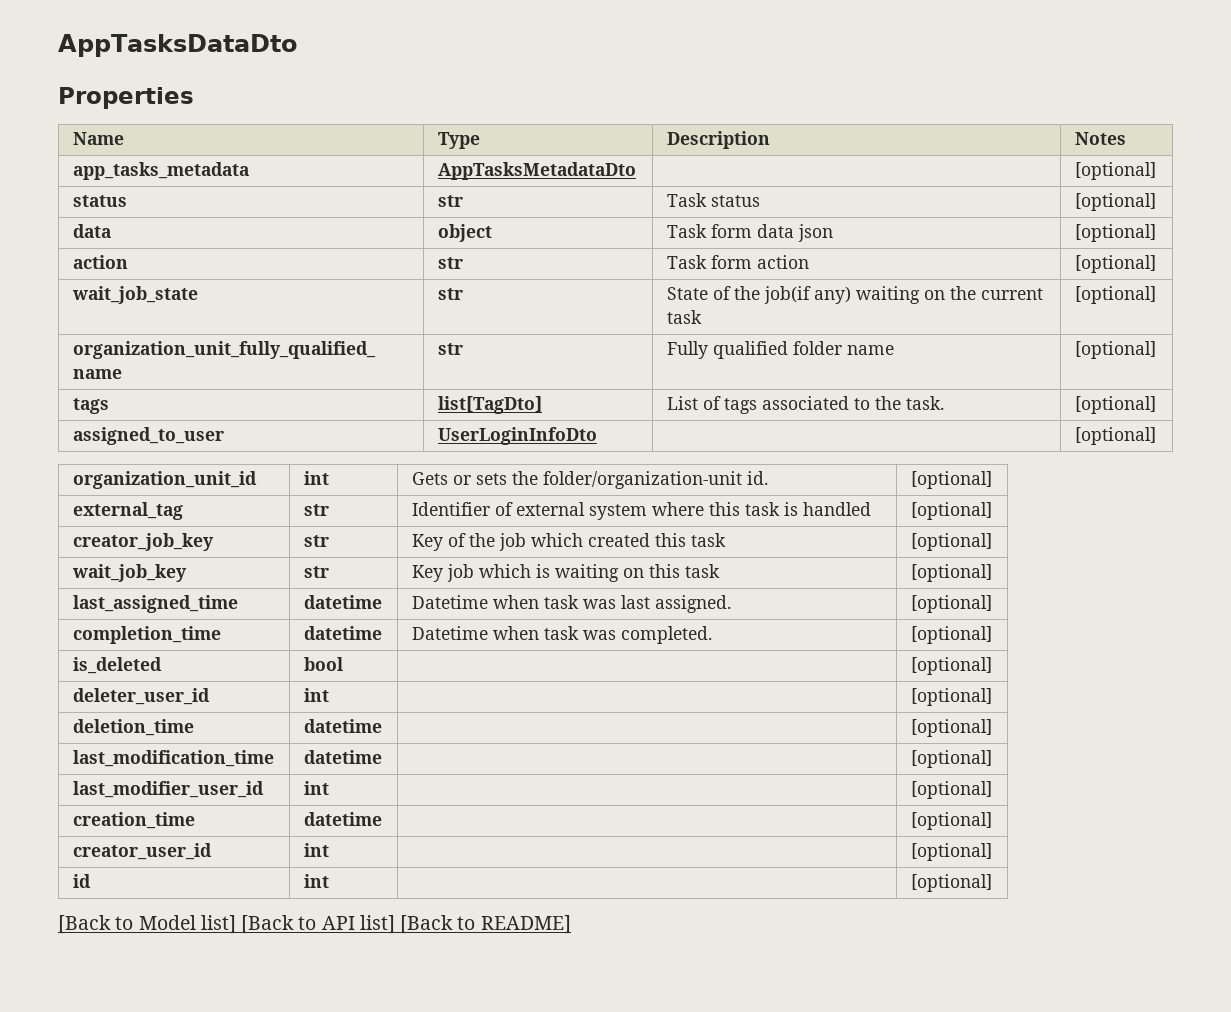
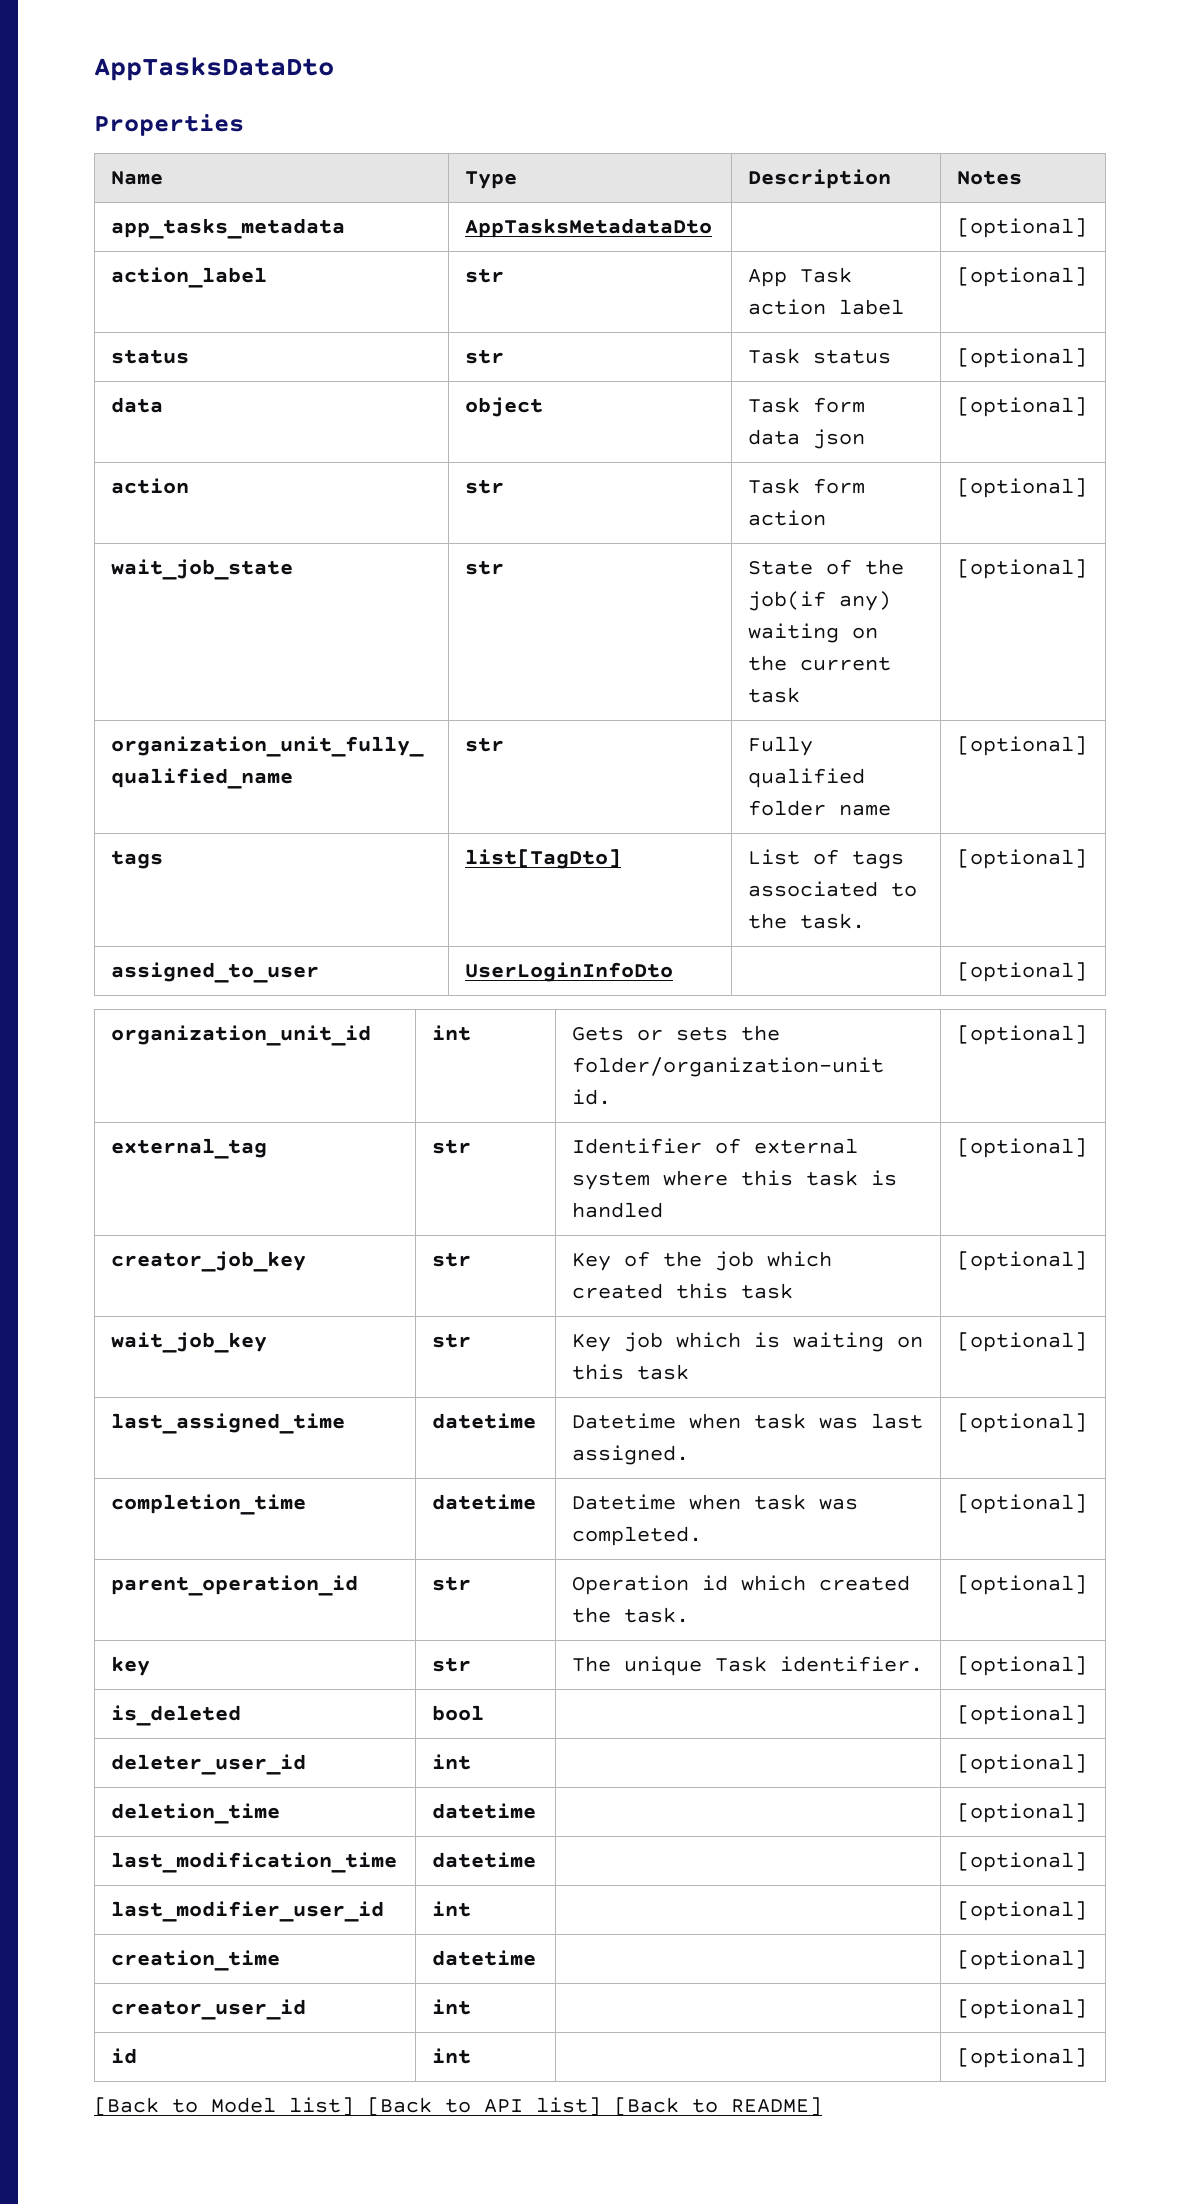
+ action_label | str | App Task action label | [optional]
+ parent_operation_id | str | Operation id which created the task. | [optional]
+ key | str | The unique Task identifier. | [optional]

